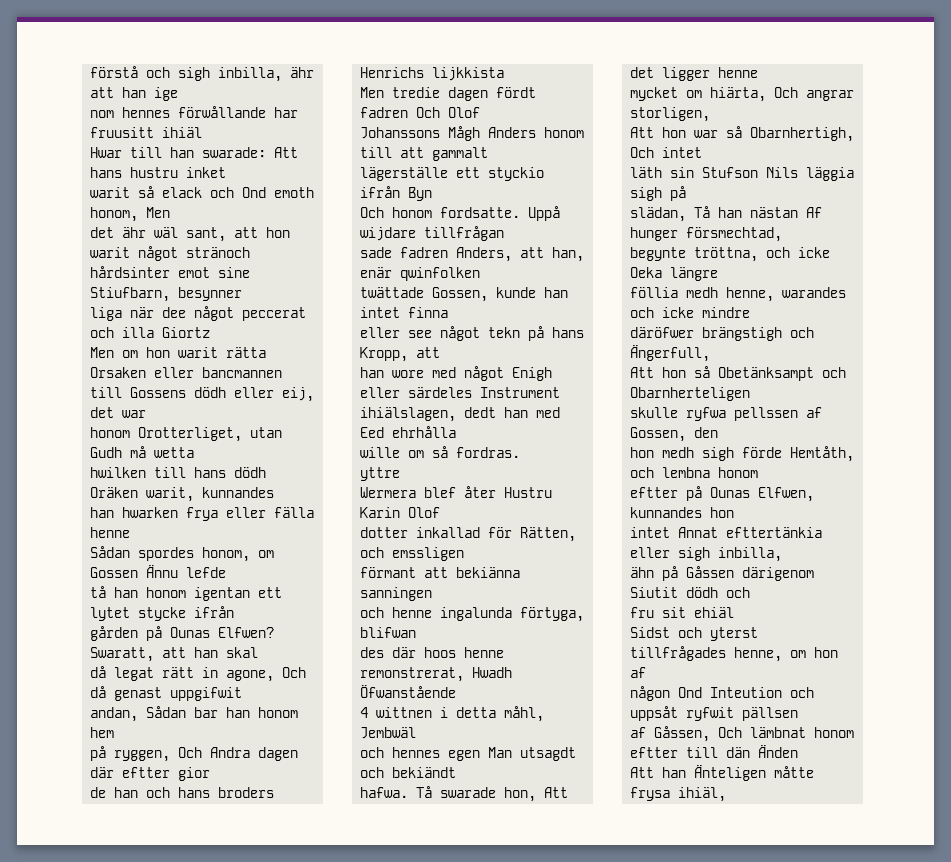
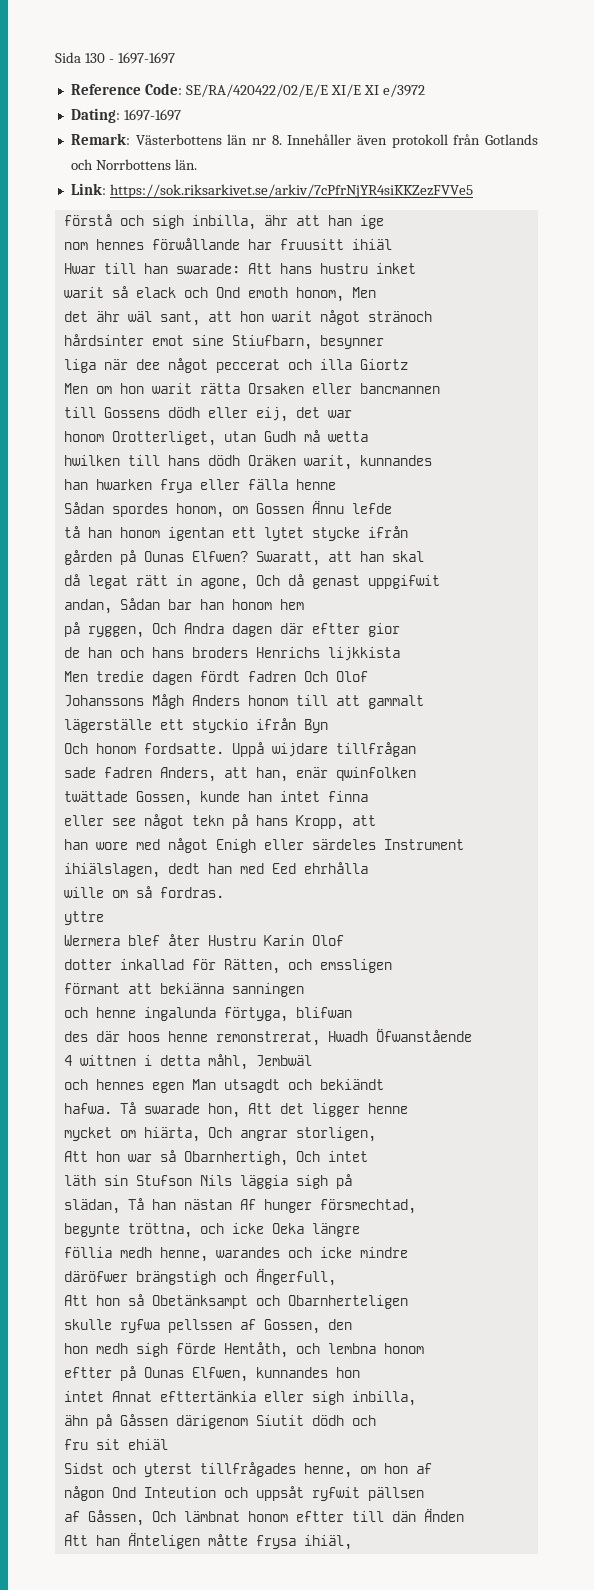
+ Sida 130 - 1697-1697
+ Reference Code: SE/RA/420422/02/E/E XI/E XI e/3972
+ Dating: 1697-1697
+ Remark: Västerbottens län nr 8. Innehåller även protokoll från Gotlands och Norrbottens län.
+ Link: https://sok.riksarkivet.se/arkiv/7cPfrNjYR4siKKZezFVVe5

